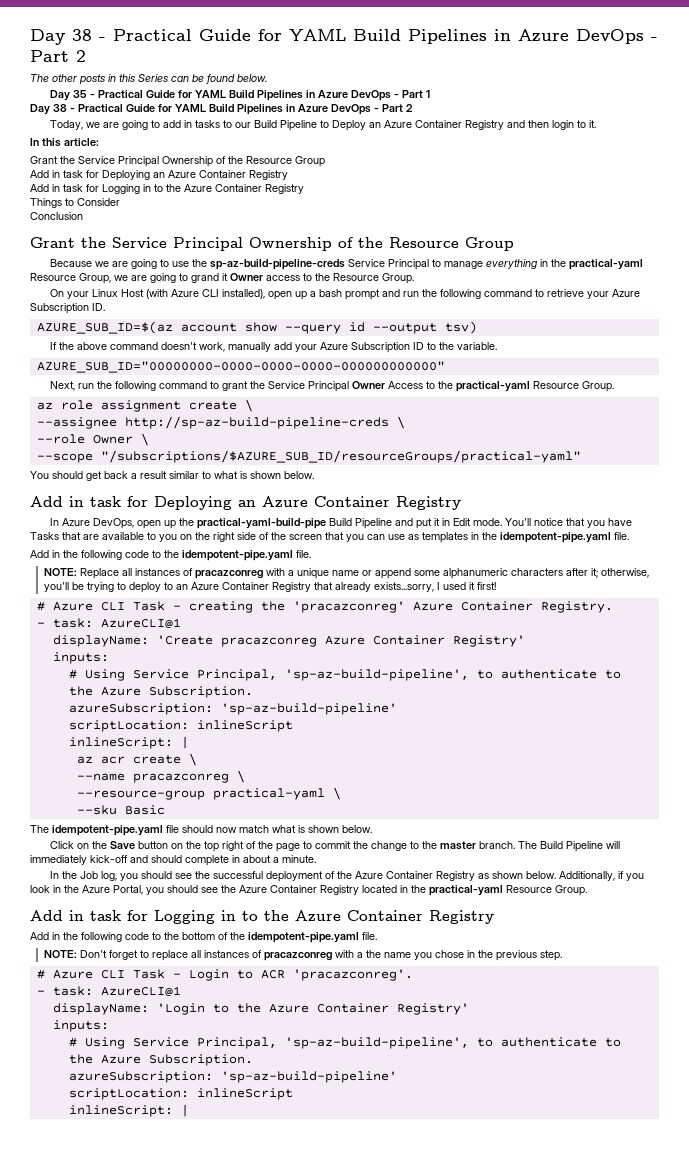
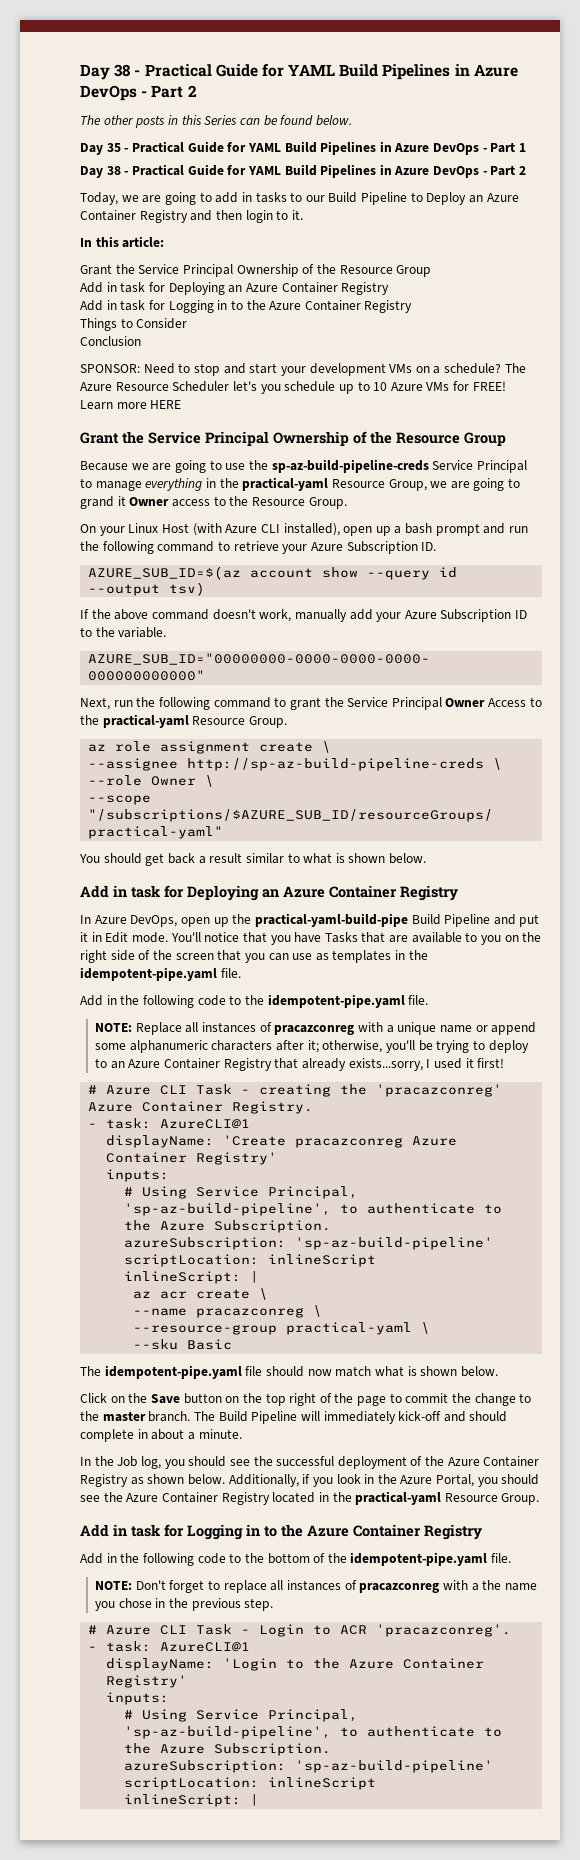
+ SPONSOR: Need to stop and start your development VMs on a schedule? The Azure Resource Scheduler let's you schedule up to 10 Azure VMs for FREE! Learn more HERE

